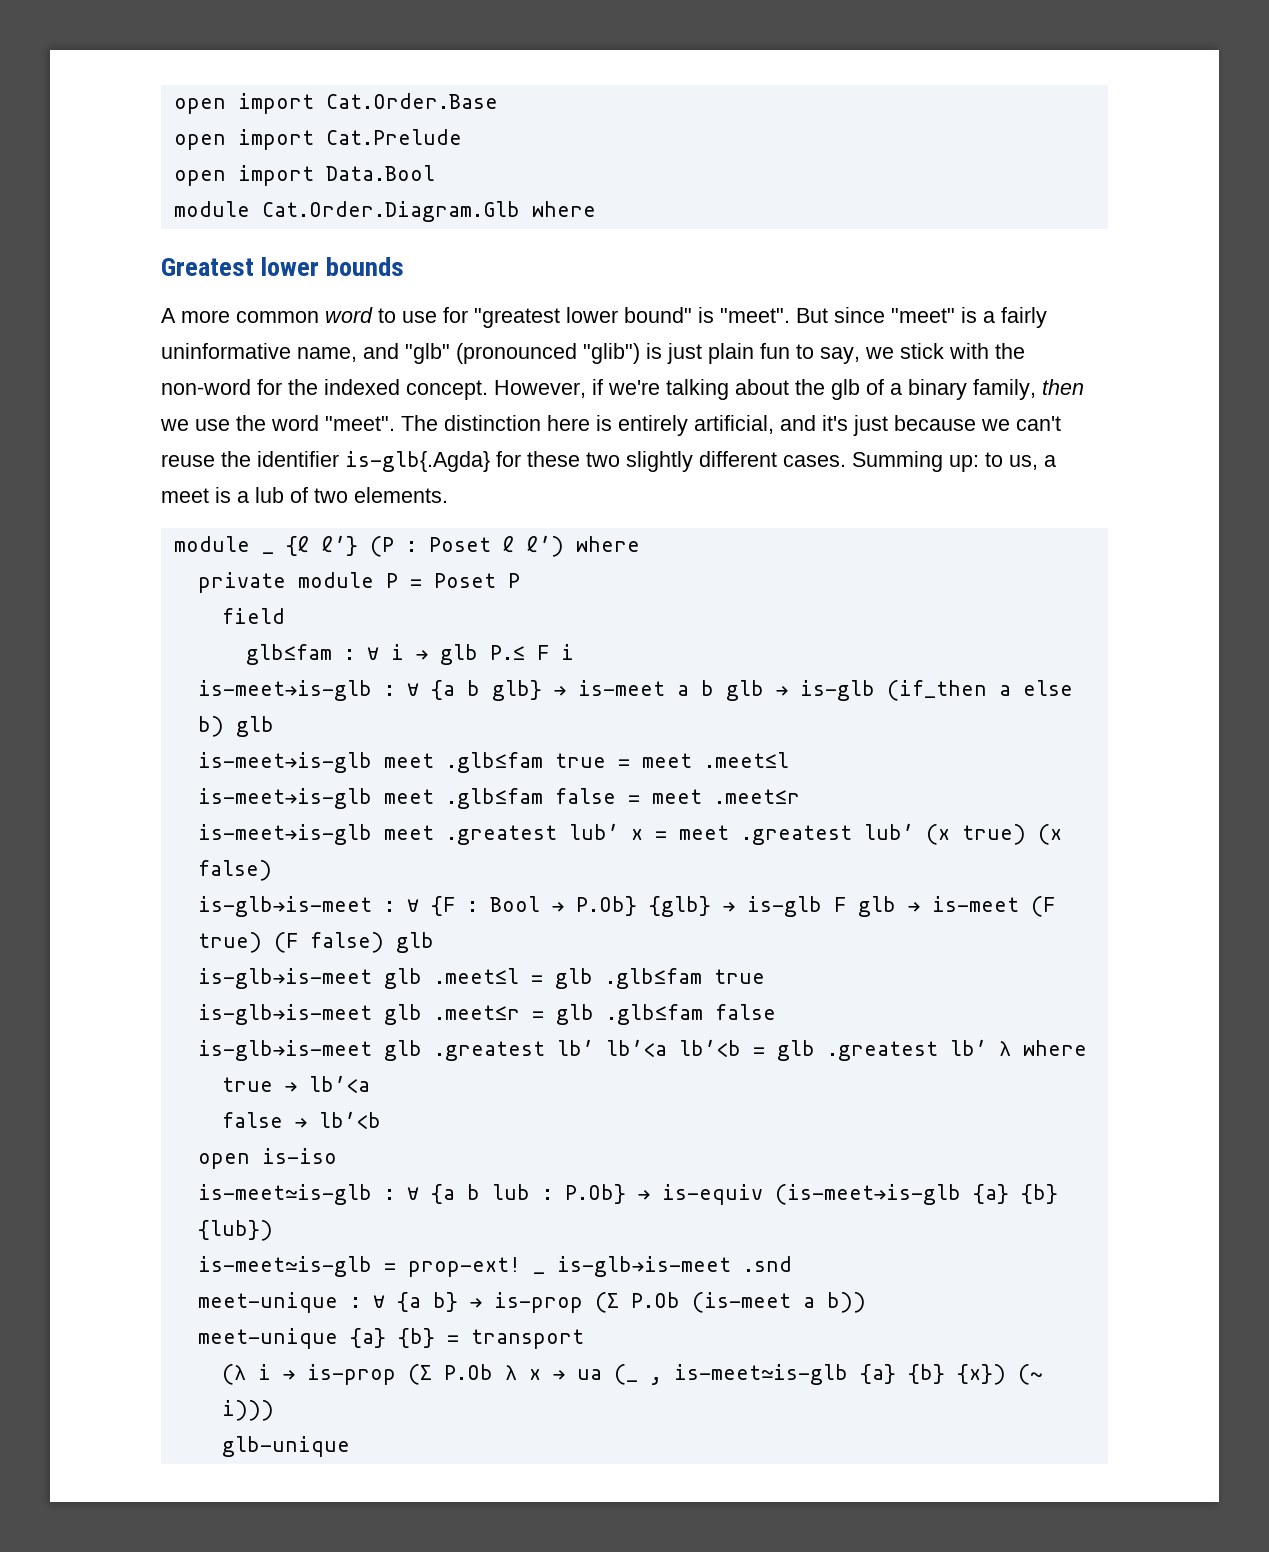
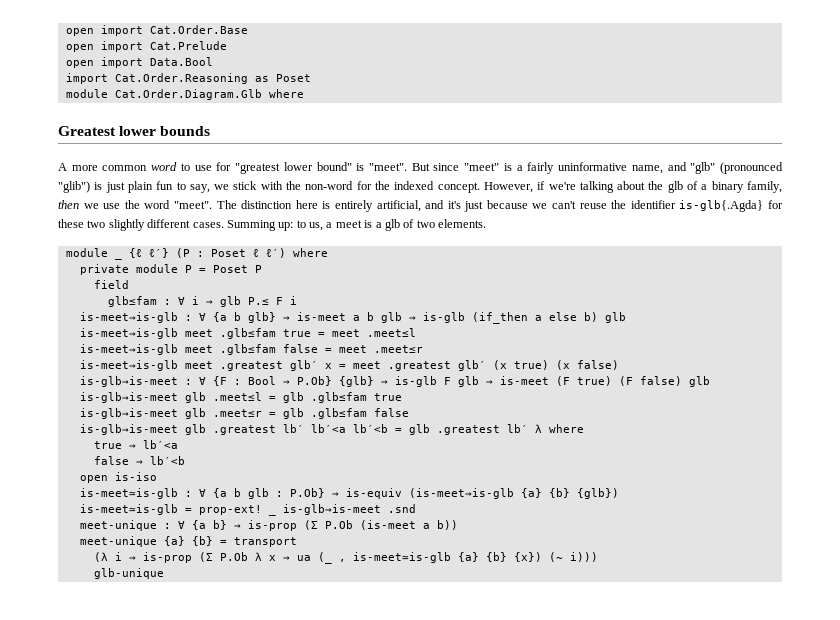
+ import Cat.Order.Reasoning as Poset
- Summing up: to us, a meet is a lub of two elements.
+ Summing up: to us, a meet is a glb of two elements.
- is-meet→is-glb meet .greatest lub′ x = meet .greatest lub′ (x true) (x false)
+ is-meet→is-glb meet .greatest glb′ x = meet .greatest glb′ (x true) (x false)
- is-meet≃is-glb : ∀ {a b lub : P.Ob} → is-equiv (is-meet→is-glb {a} {b} {lub})
+ is-meet≃is-glb : ∀ {a b glb : P.Ob} → is-equiv (is-meet→is-glb {a} {b} {glb})

